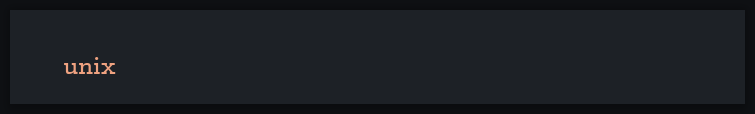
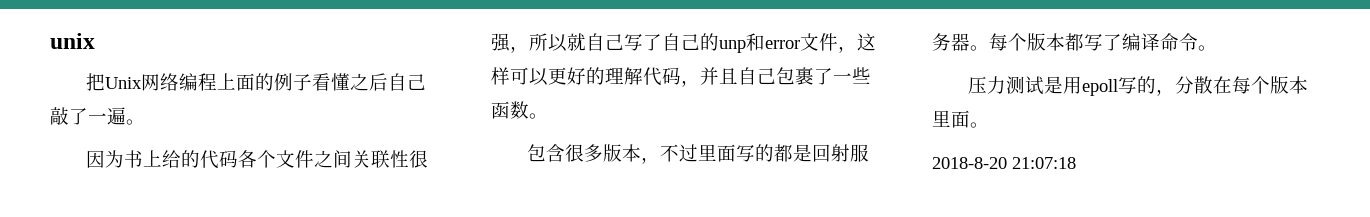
+ 把Unix网络编程上面的例子看懂之后自己敲了一遍。
+ 因为书上给的代码各个文件之间关联性很强，所以就自己写了自己的unp和error文件，这样可以更好的理解代码，并且自己包裹了一些函数。
+ 包含很多版本，不过里面写的都是回射服务器。每个版本都写了编译命令。
+ 压力测试是用epoll写的，分散在每个版本里面。
+ 2018-8-20 21:07:18

